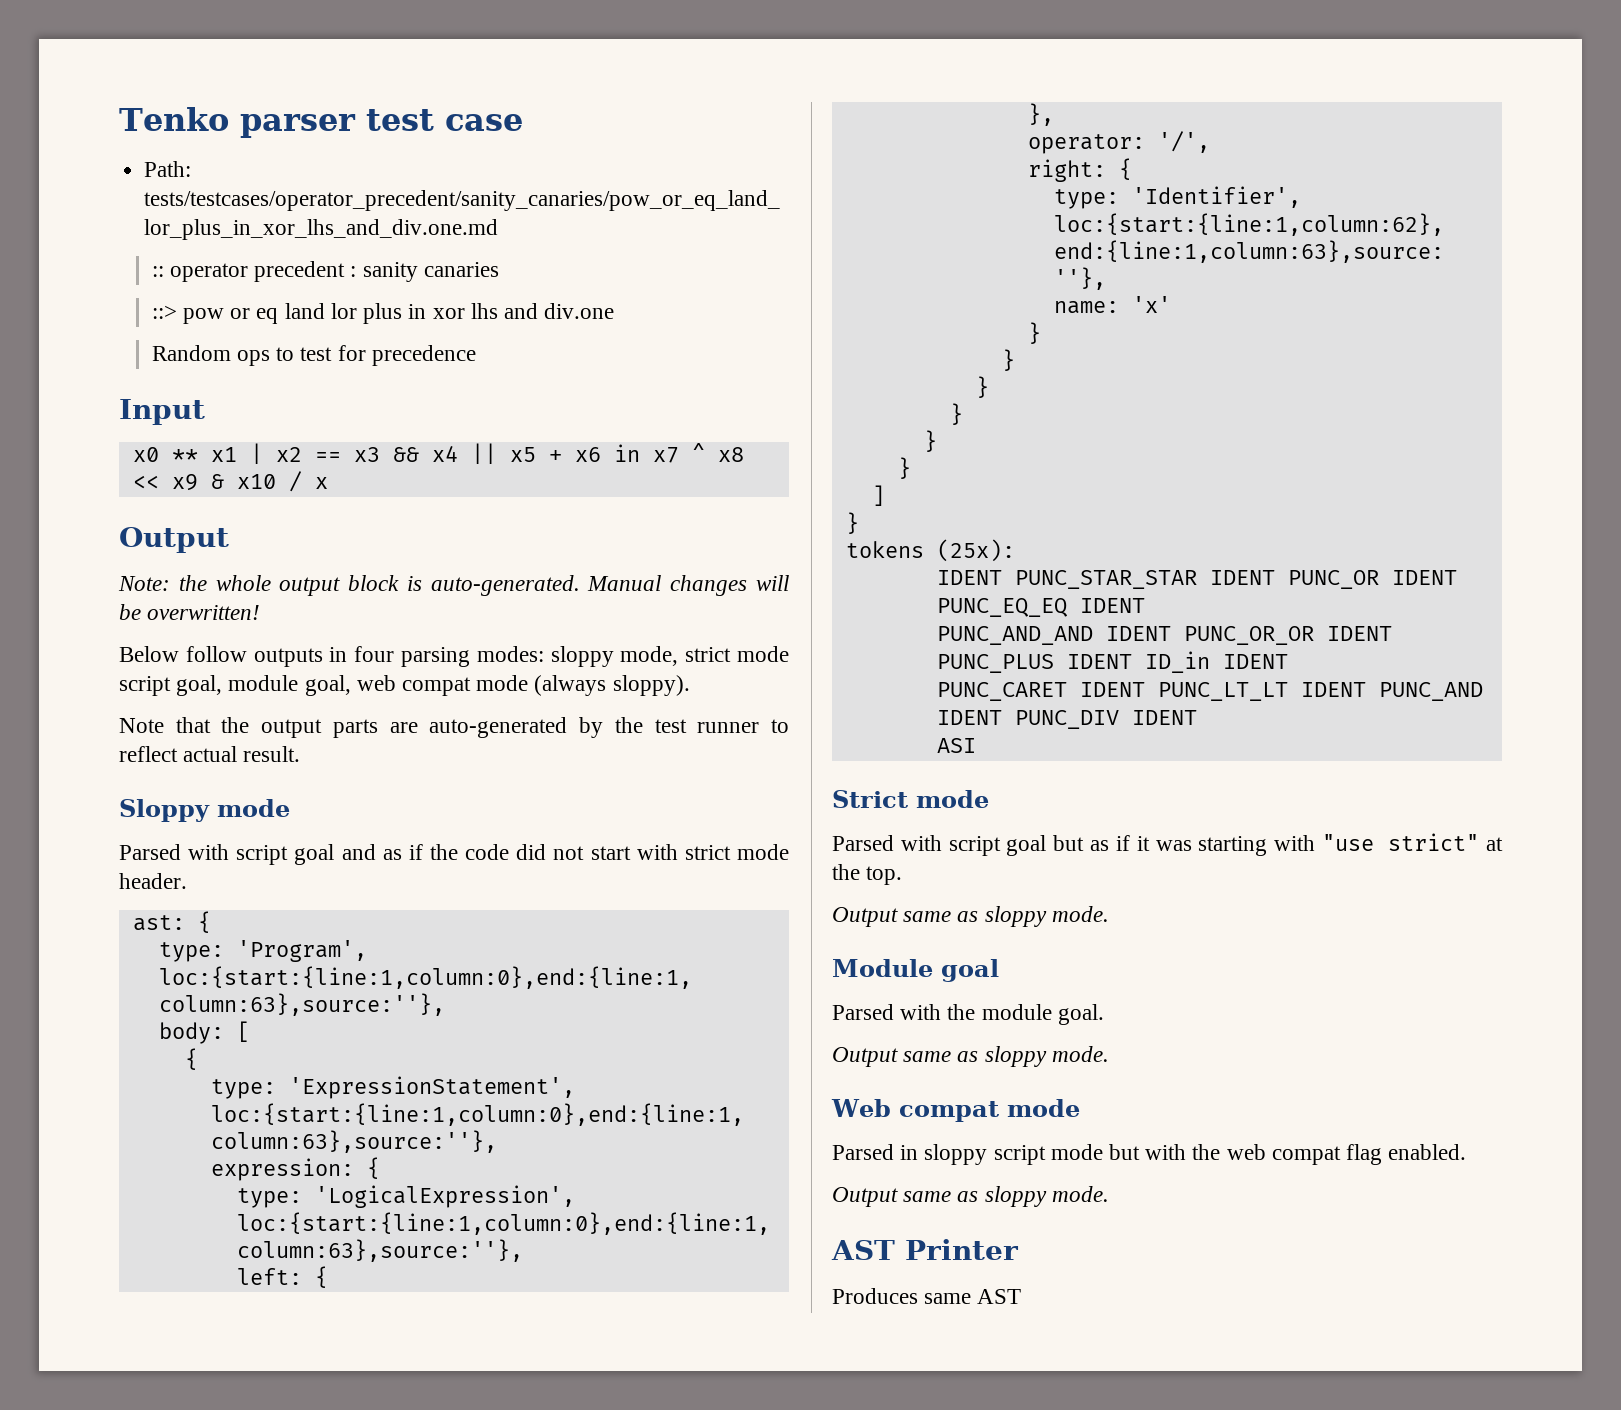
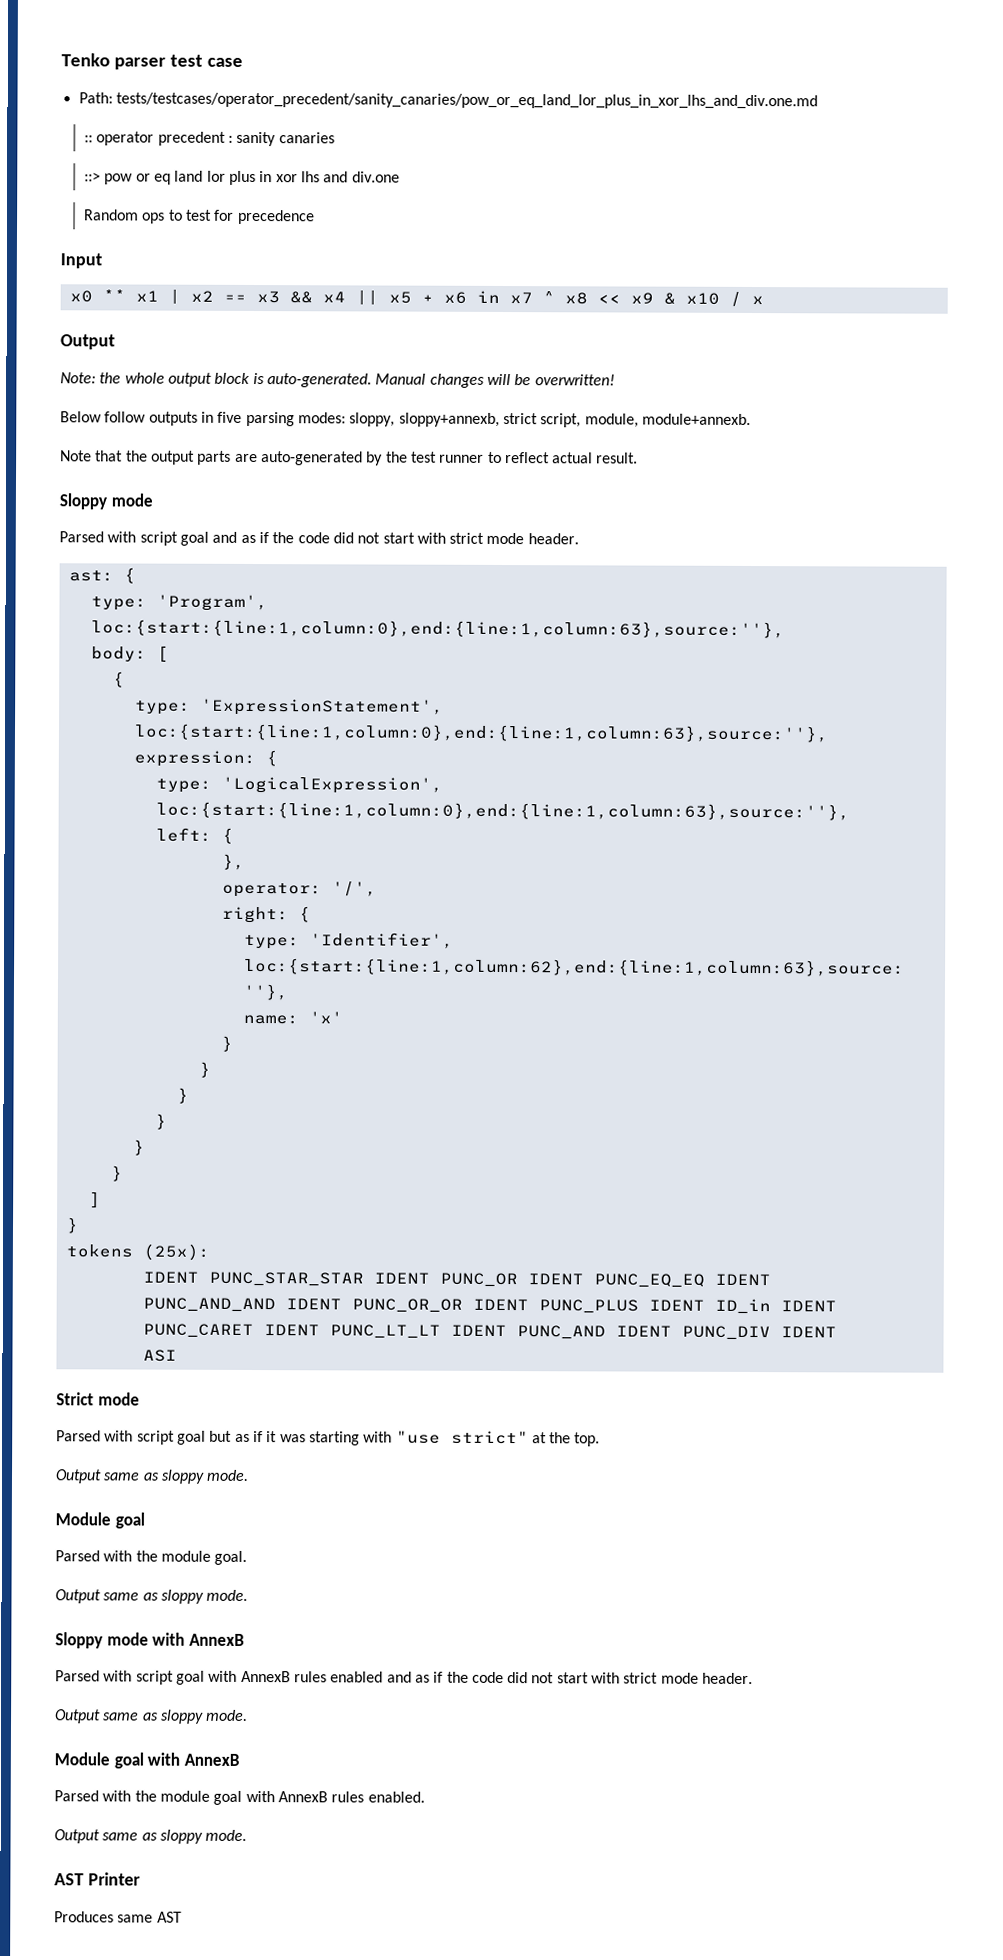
- Below follow outputs in four parsing modes: sloppy mode, strict mode script goal, module goal, web compat mode (always sloppy).
+ Below follow outputs in five parsing modes: sloppy, sloppy+annexb, strict script, module, module+annexb.
- Web compat mode
- Parsed in sloppy script mode but with the web compat flag enabled.
+ Sloppy mode with AnnexB
+ Parsed with script goal with AnnexB rules enabled and as if the code did not start with strict mode header.
+ Output same as sloppy mode.
+ Module goal with AnnexB
+ Parsed with the module goal with AnnexB rules enabled.

